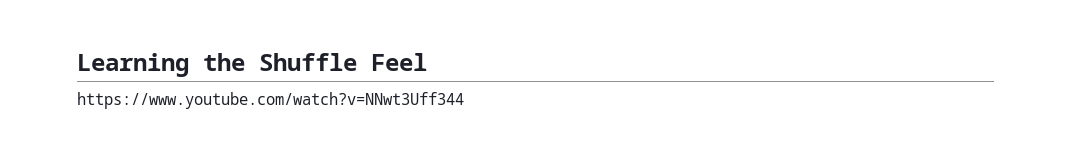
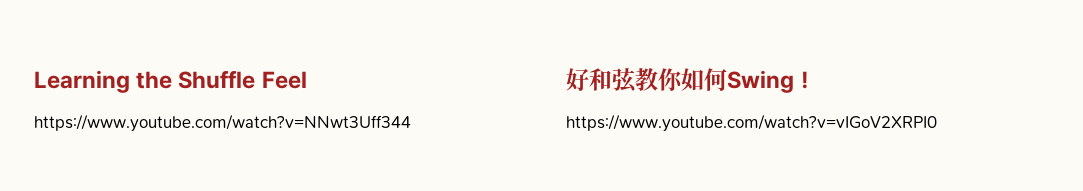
+ 好和弦教你如何Swing！
+ https://www.youtube.com/watch?v=vIGoV2XRPI0

